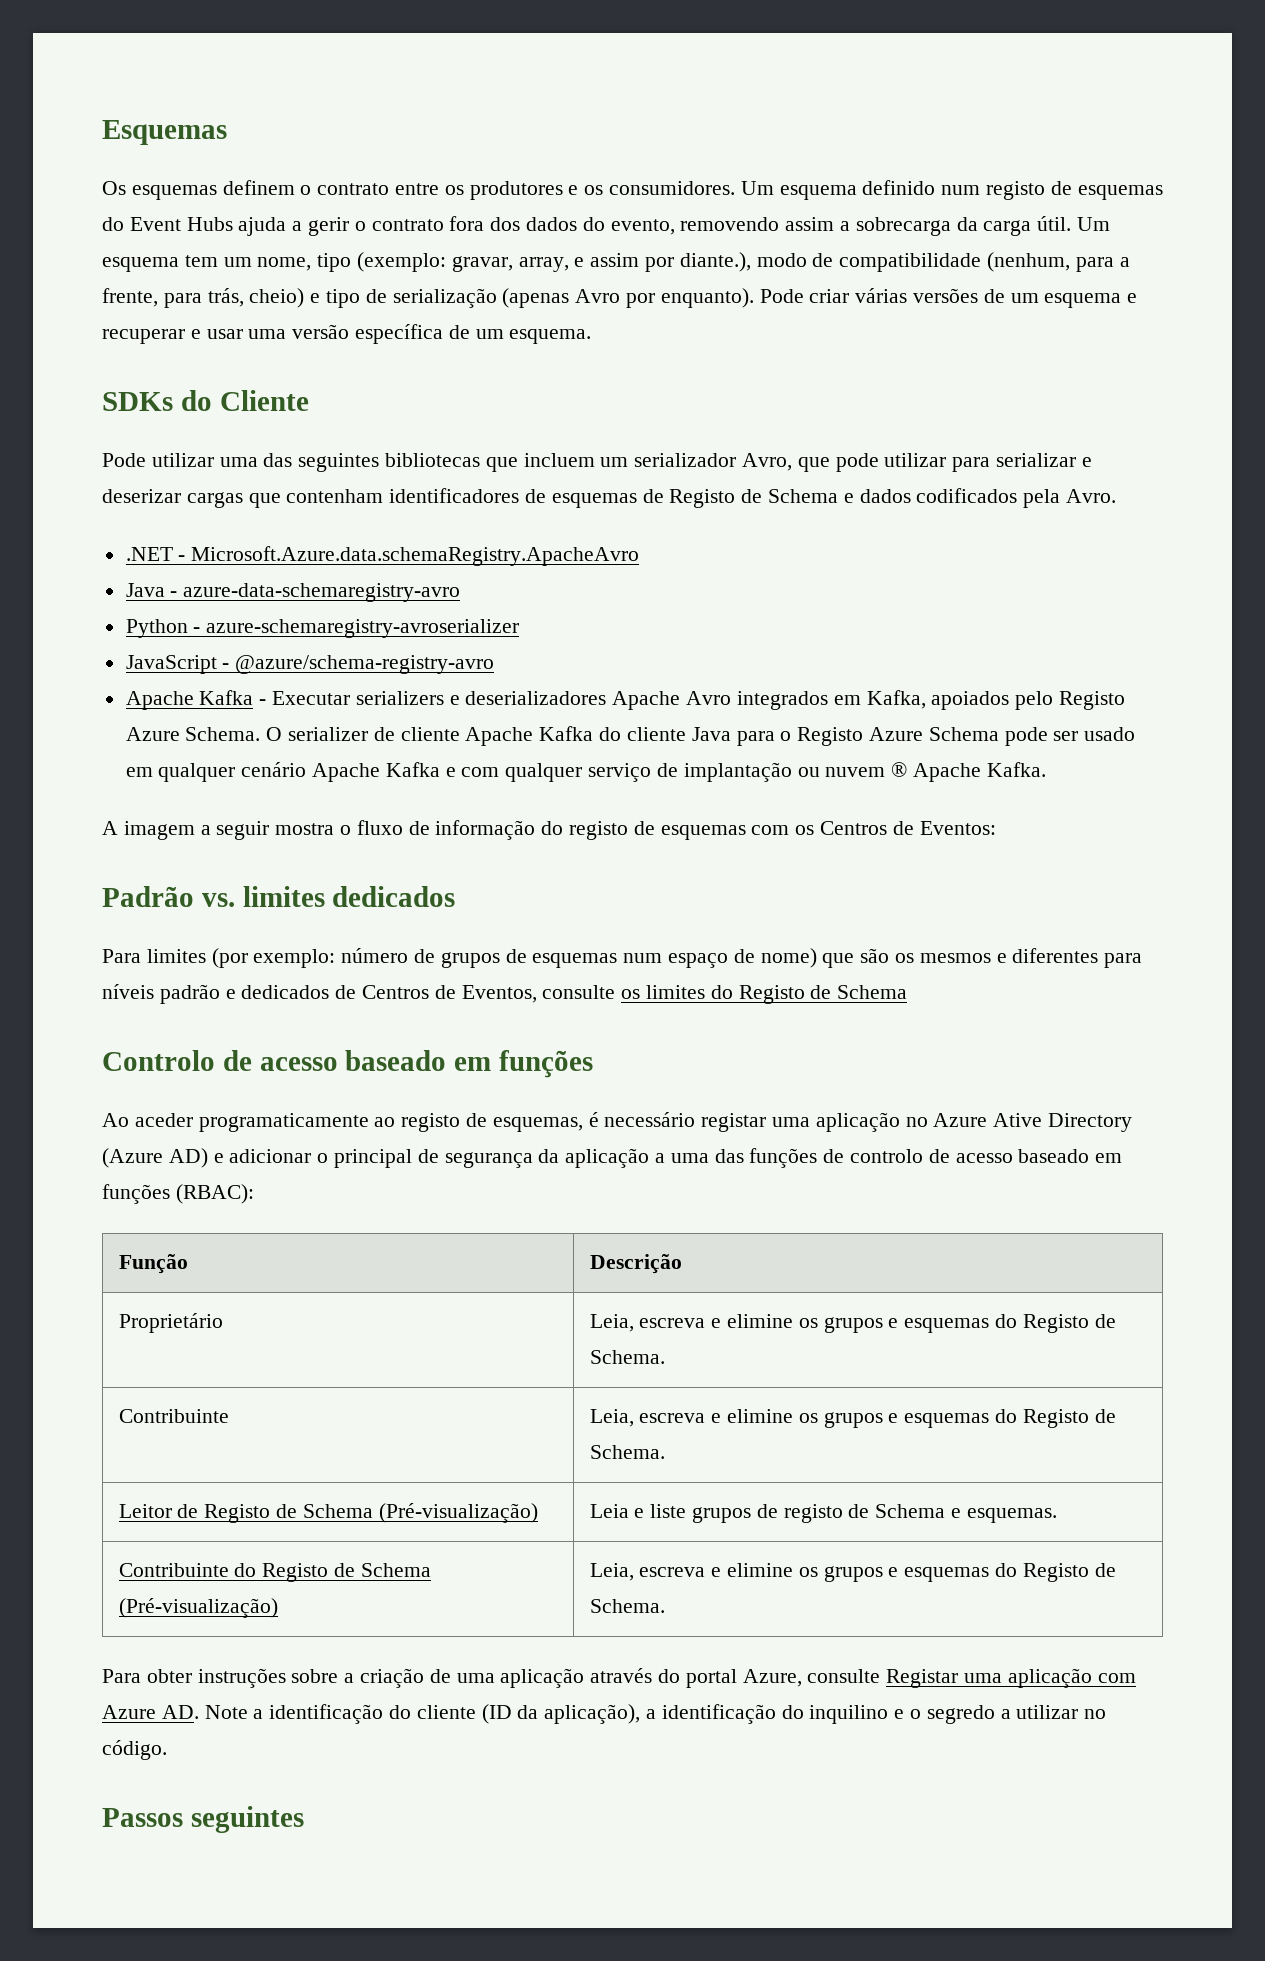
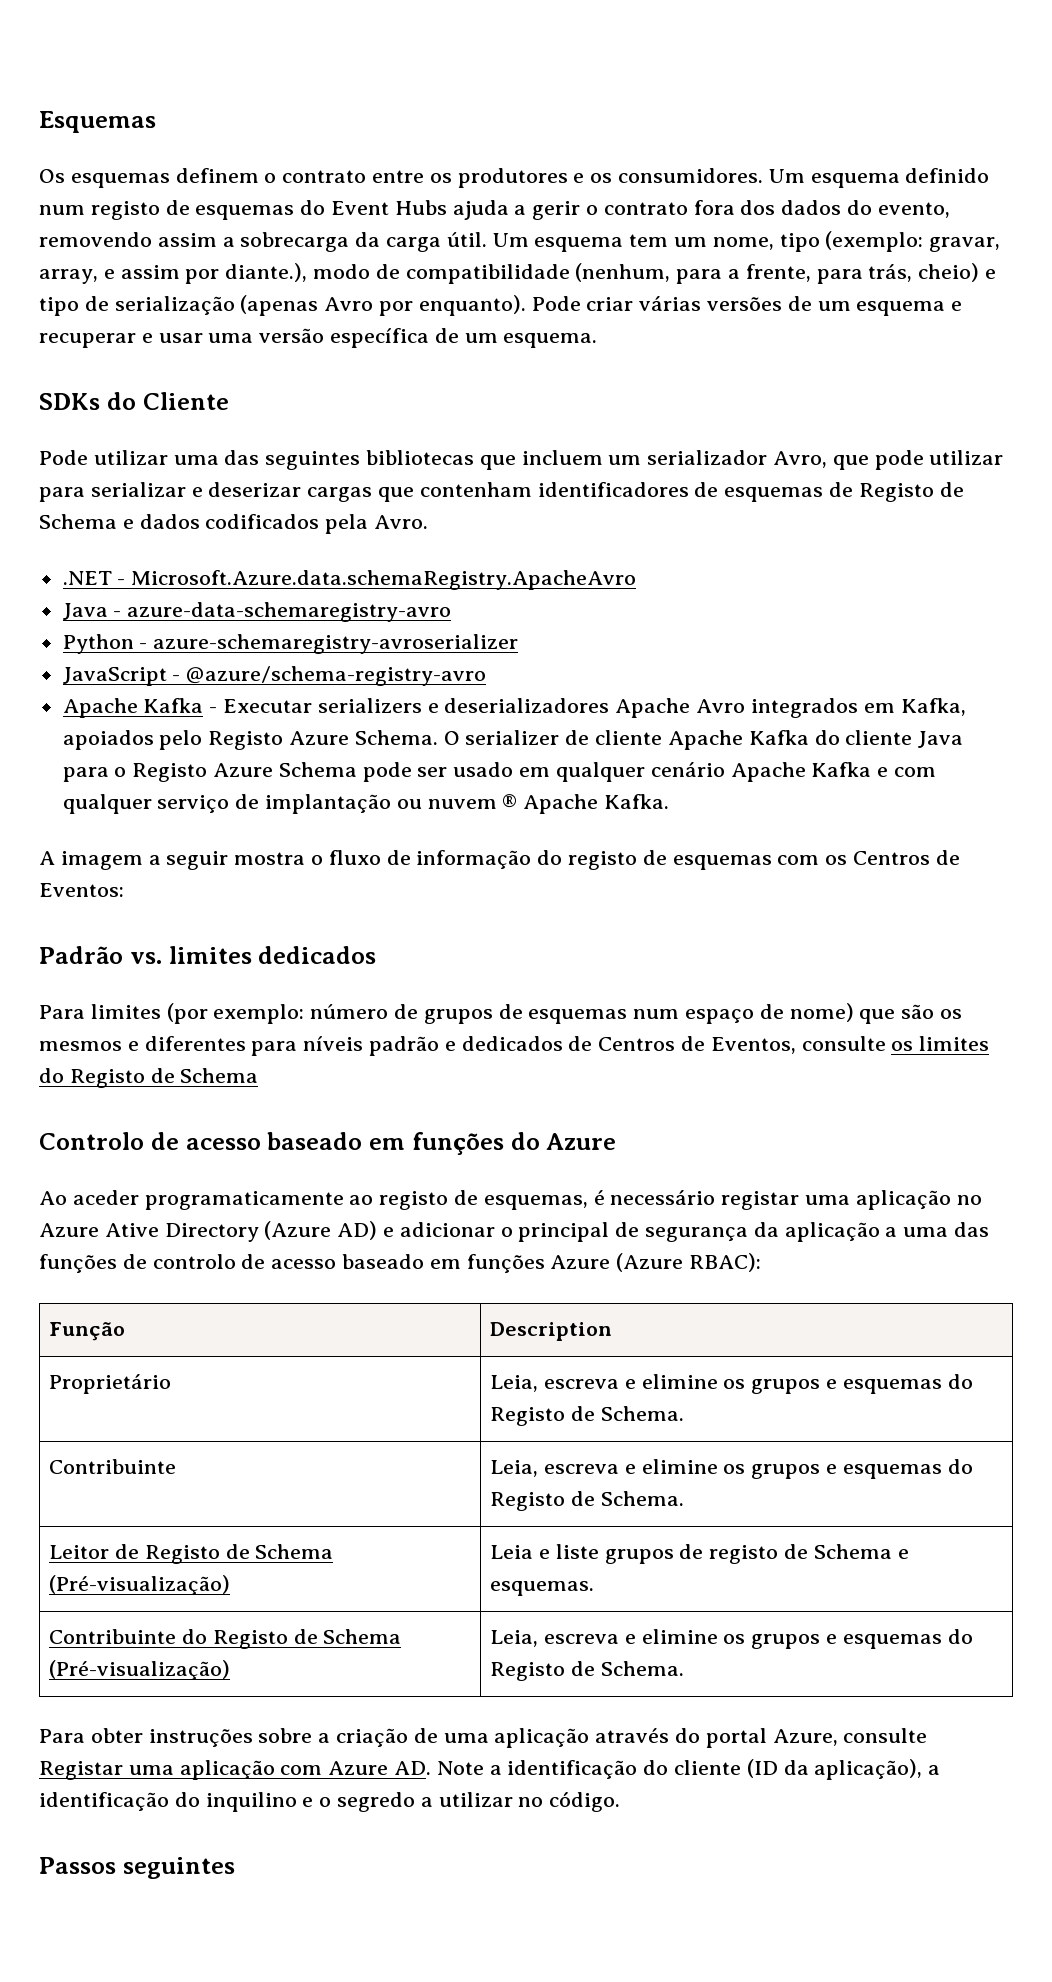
- Controlo de acesso baseado em funções
+ Controlo de acesso baseado em funções do Azure
- Ao aceder programaticamente ao registo de esquemas, é necessário registar uma aplicação no Azure Ative Directory (Azure AD) e adicionar o principal de segurança da aplicação a uma das funções de controlo de acesso baseado em funções (RBAC):
+ Ao aceder programaticamente ao registo de esquemas, é necessário registar uma aplicação no Azure Ative Directory (Azure AD) e adicionar o principal de segurança da aplicação a uma das funções de controlo de acesso baseado em funções Azure (Azure RBAC):
- Função | Descrição
+ Função | Description

